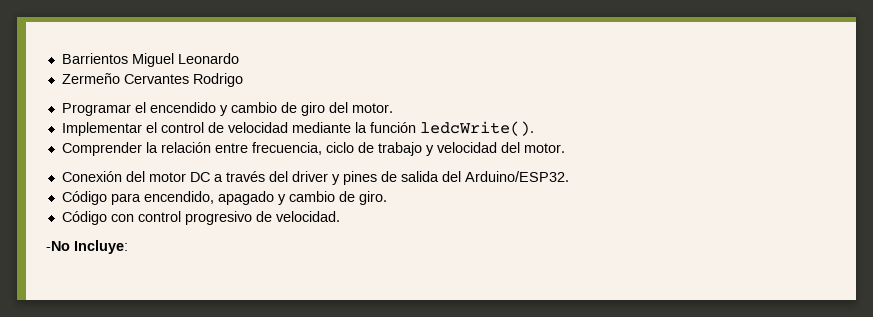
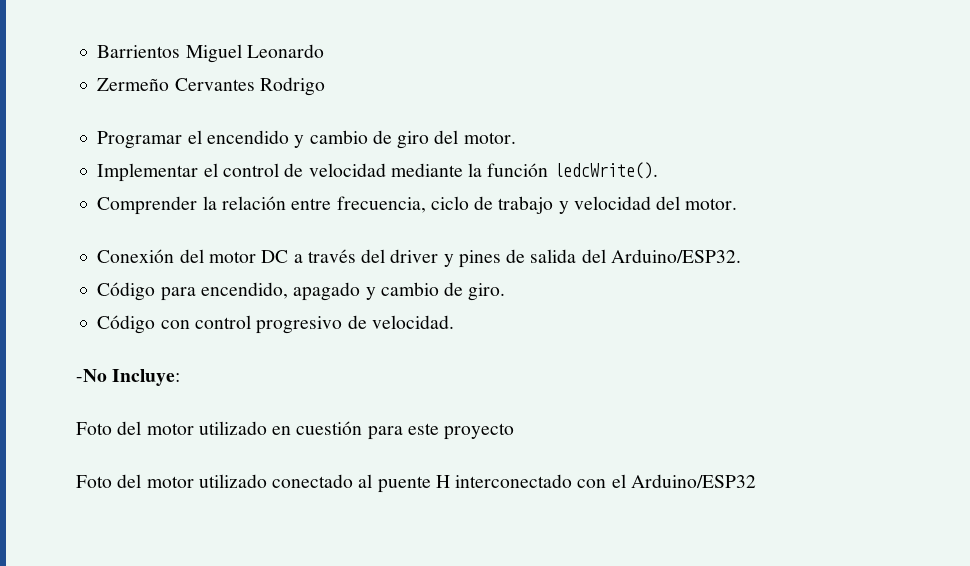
+ Foto del motor utilizado en cuestión para este proyecto
+ Foto del motor utilizado conectado al puente H interconectado con el Arduino/ESP32

